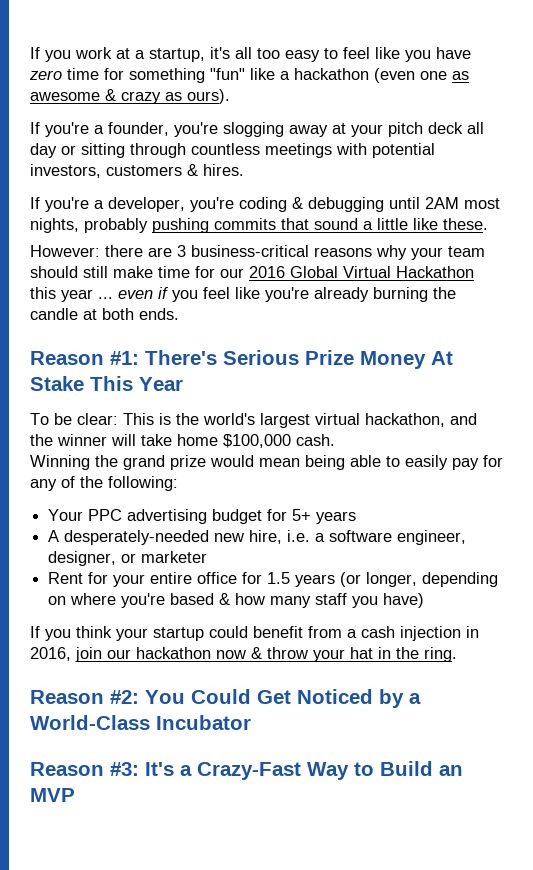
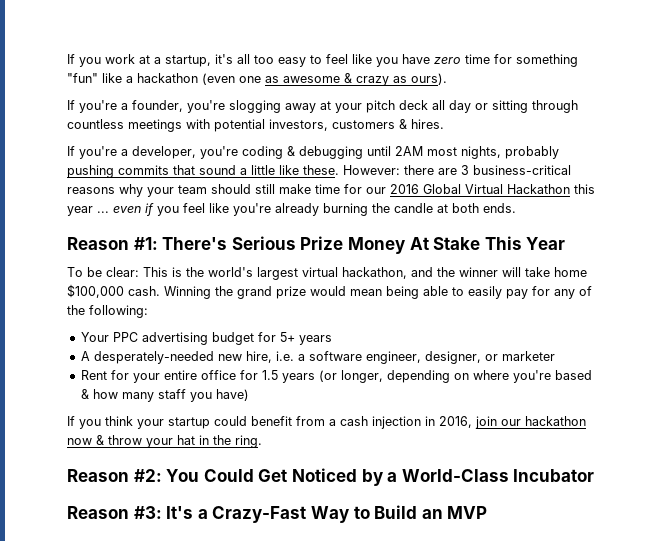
- If you're a developer, you're coding & debugging until 2AM most nights, probably pushing commits that sound a little like these.
- However: there are 3 business-critical reasons why your team should still make time for our 2016 Global Virtual Hackathon this year ... even if you feel like you're already burning the candle at both ends.
+ If you're a developer, you're coding & debugging until 2AM most nights, probably pushing commits that sound a little like these. However: there are 3 business-critical reasons why your team should still make time for our 2016 Global Virtual Hackathon this year ... even if you feel like you're already burning the candle at both ends.
- To be clear: This is the world's largest virtual hackathon, and the winner will take home $100,000 cash.
- Winning the grand prize would mean being able to easily pay for any of the following:
+ To be clear: This is the world's largest virtual hackathon, and the winner will take home $100,000 cash. Winning the grand prize would mean being able to easily pay for any of the following:

